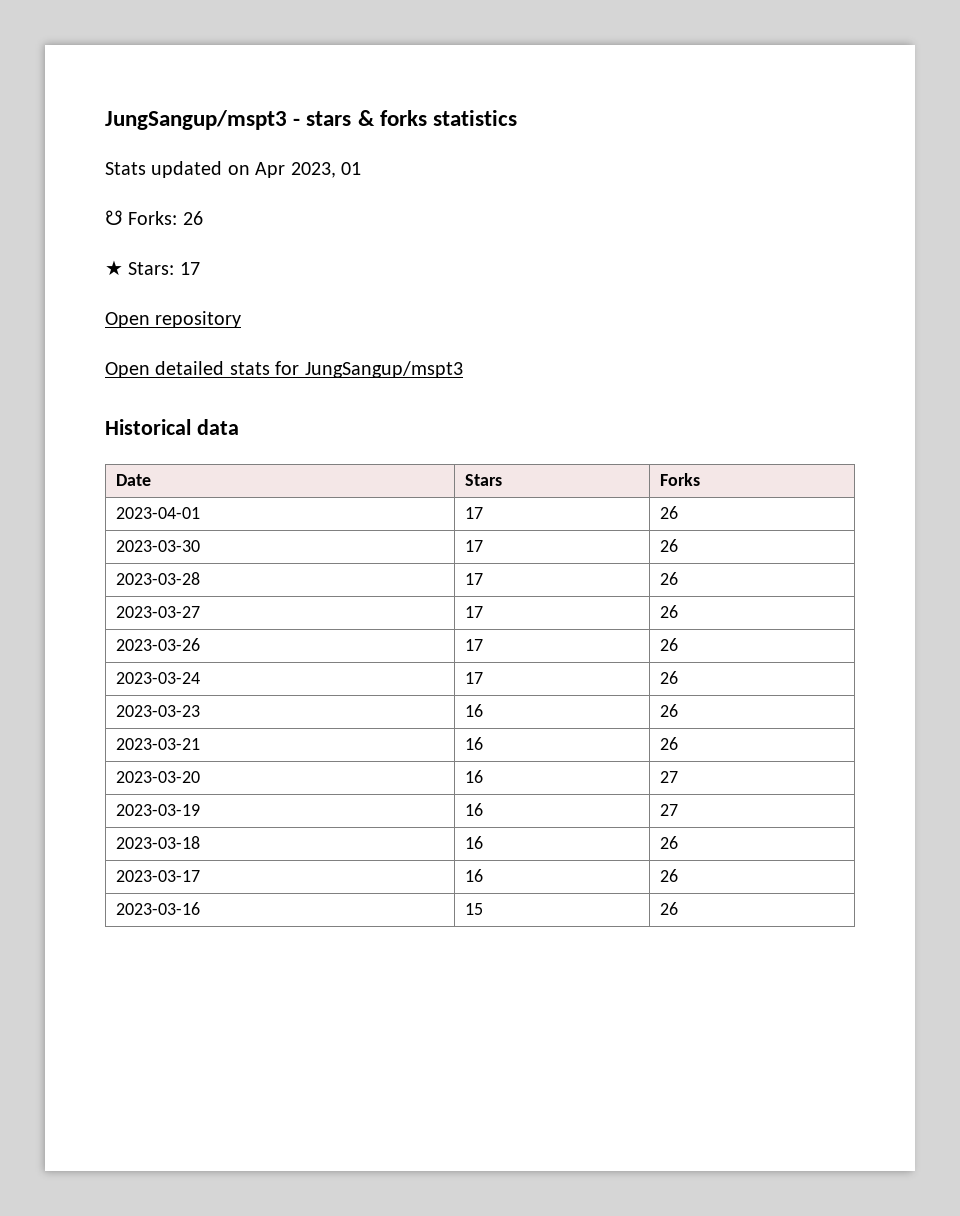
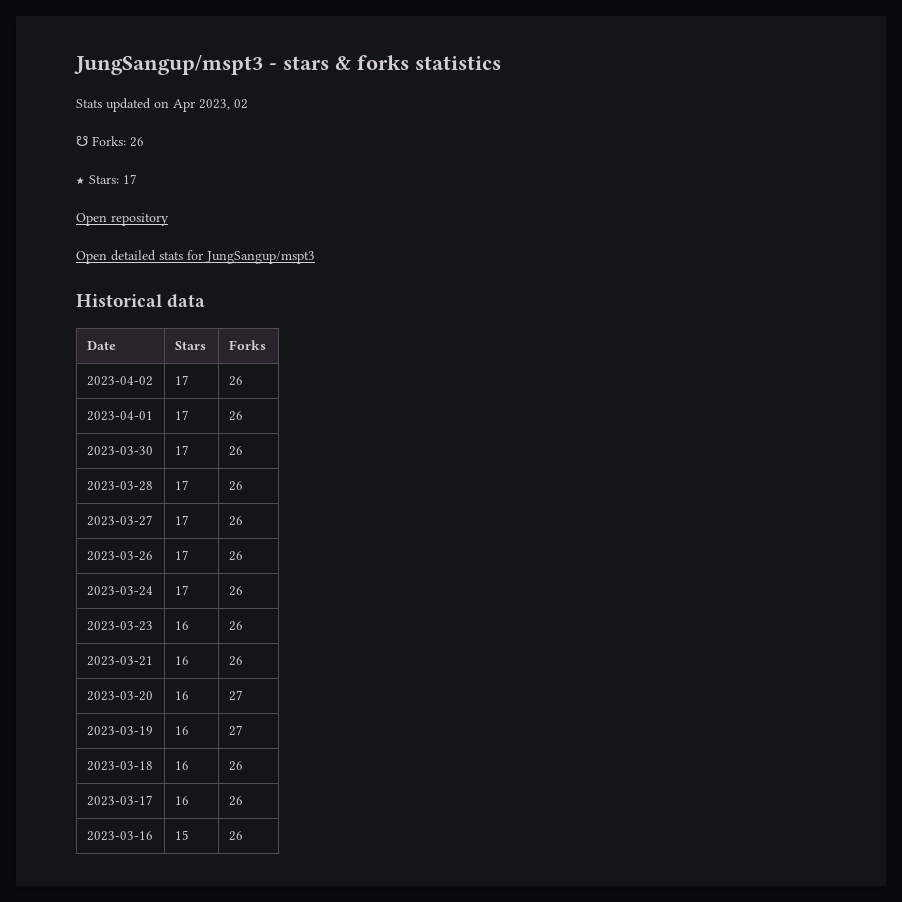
- Stats updated on Apr 2023, 01
+ Stats updated on Apr 2023, 02
+ 2023-04-02 | 17 | 26

